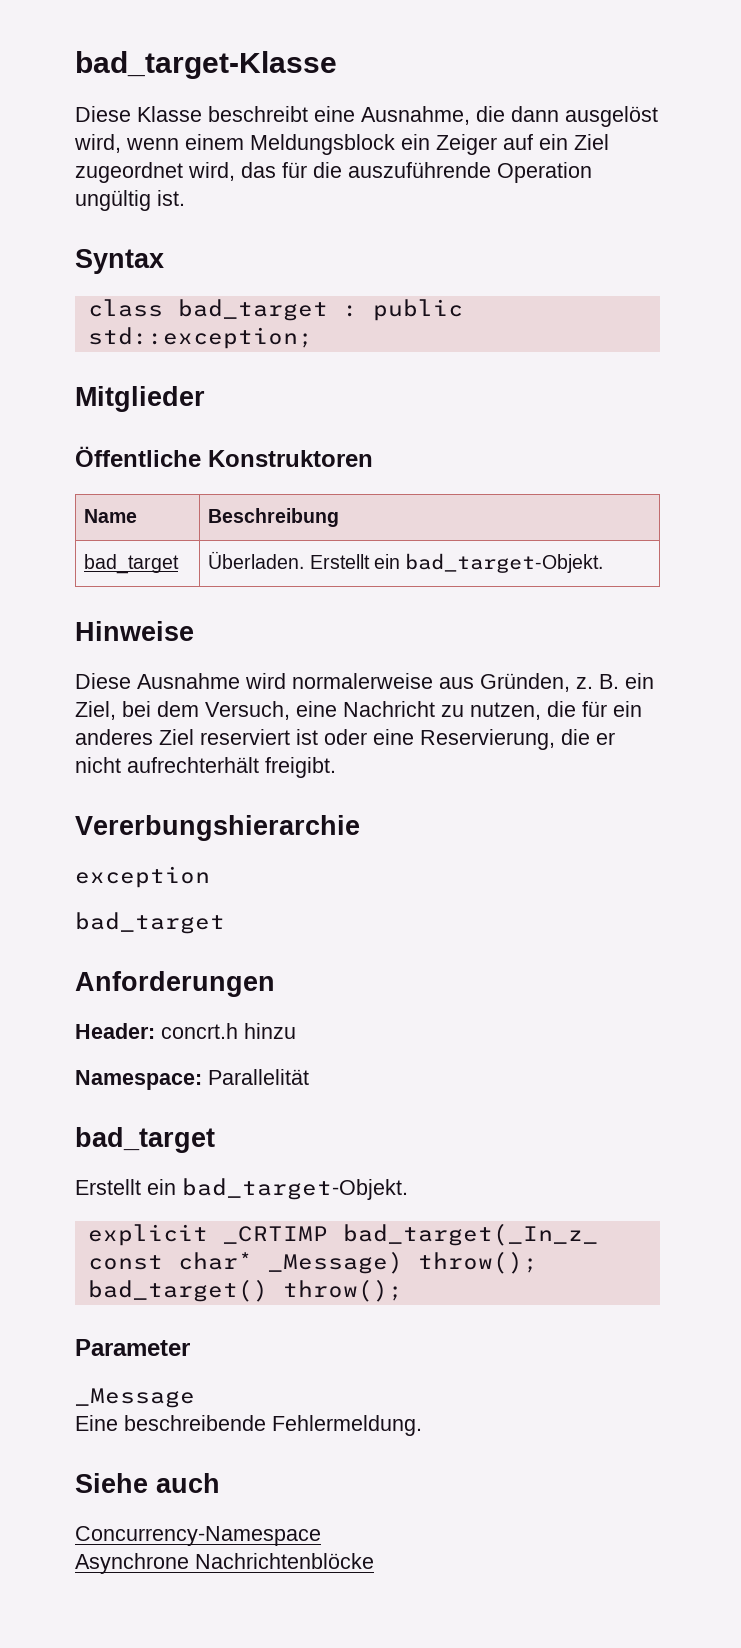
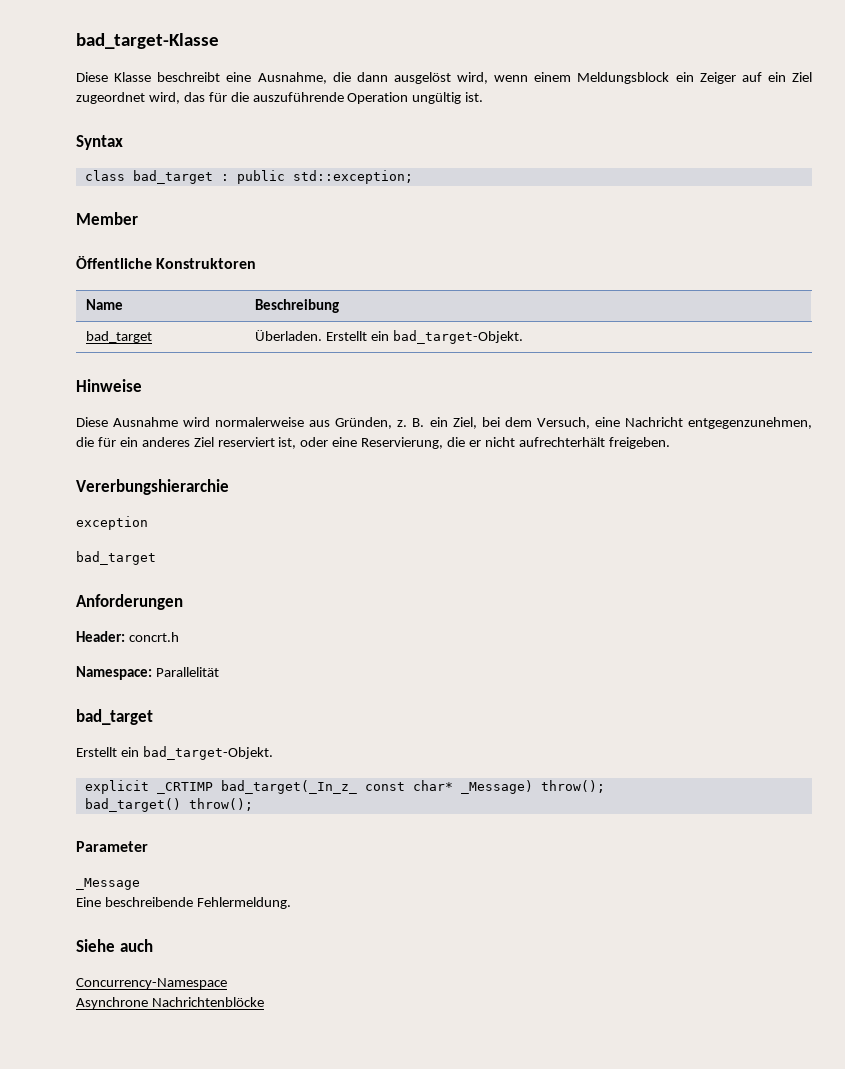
- Mitglieder
+ Member
- B. ein Ziel, bei dem Versuch, eine Nachricht zu nutzen, die für ein anderes Ziel reserviert ist oder eine Reservierung, die er nicht aufrechterhält freigibt.
+ B. ein Ziel, bei dem Versuch, eine Nachricht entgegenzunehmen, die für ein anderes Ziel reserviert ist, oder eine Reservierung, die er nicht aufrechterhält freigeben.
- Header: concrt.h hinzu
+ Header: concrt.h

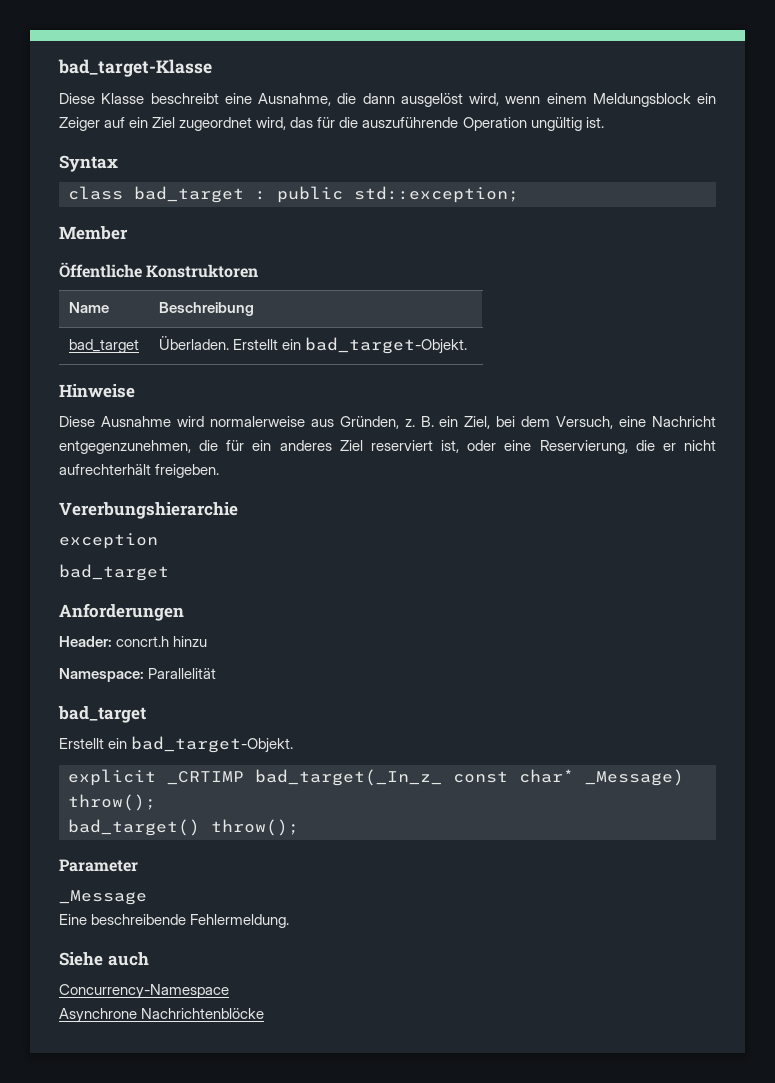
- Header: concrt.h
+ Header: concrt.h hinzu

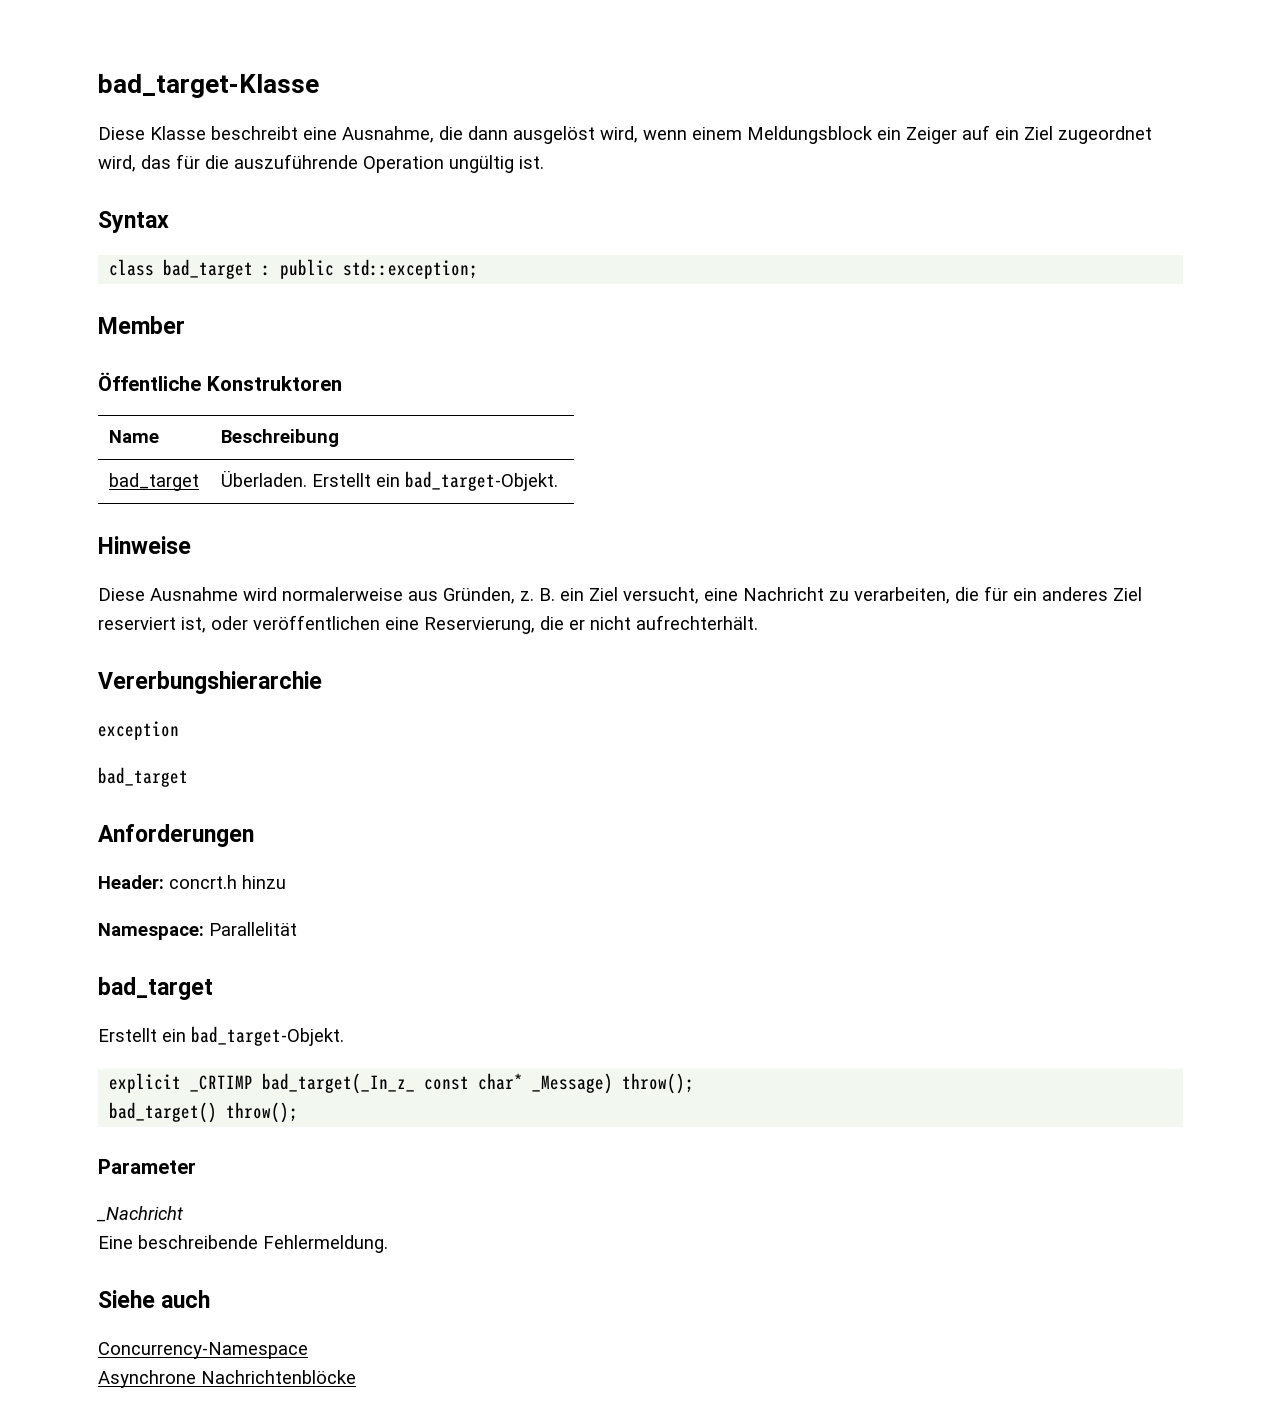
- B. ein Ziel, bei dem Versuch, eine Nachricht entgegenzunehmen, die für ein anderes Ziel reserviert ist, oder eine Reservierung, die er nicht aufrechterhält freigeben.
+ B. ein Ziel versucht, eine Nachricht zu verarbeiten, die für ein anderes Ziel reserviert ist, oder veröffentlichen eine Reservierung, die er nicht aufrechterhält.
- _Message
+ _Nachricht

